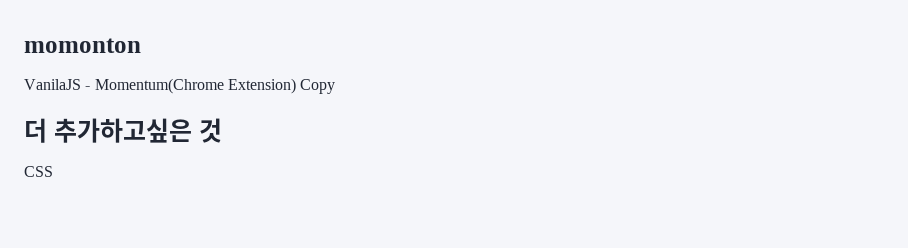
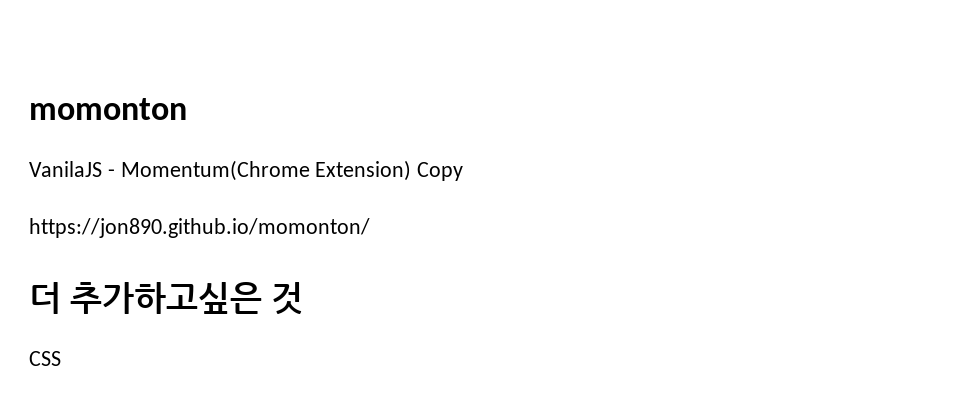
+ https://jon890.github.io/momonton/

